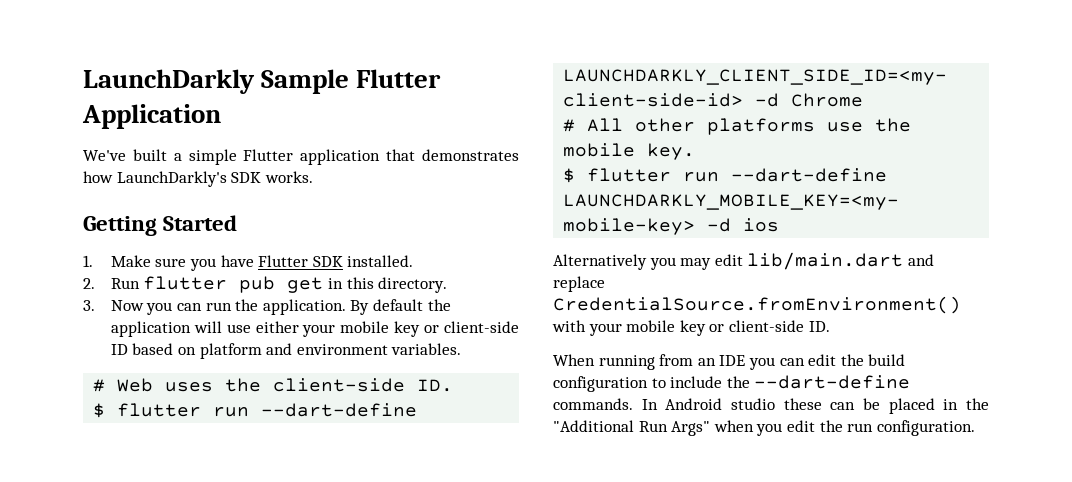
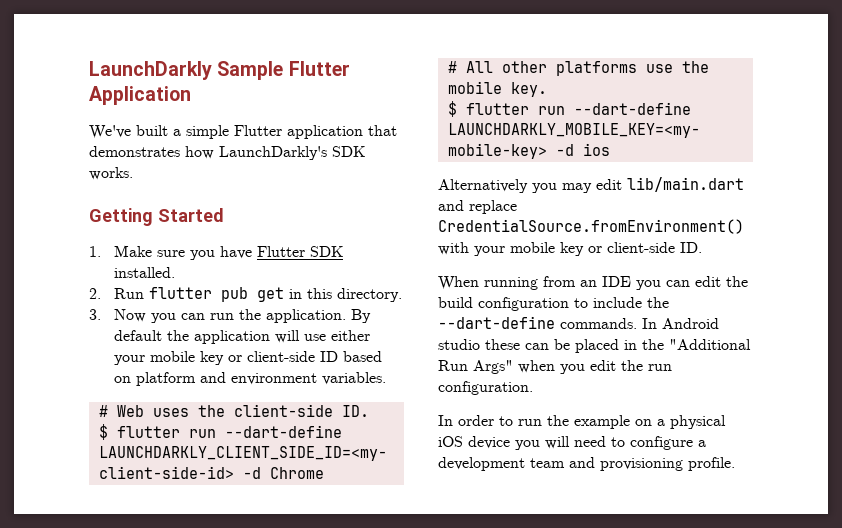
+ In order to run the example on a physical iOS device you will need to configure a development team and provisioning profile.

